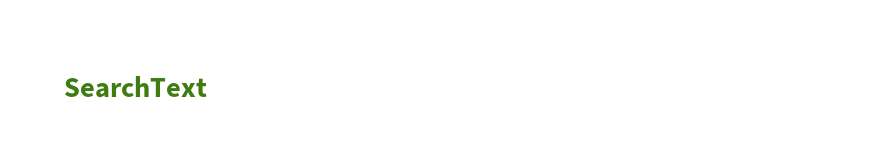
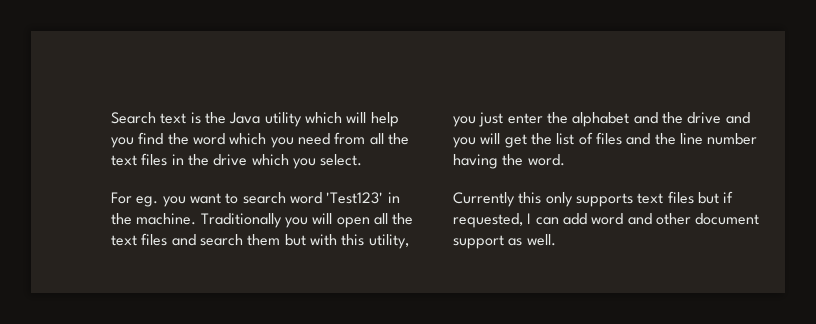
- SearchText
+ Search text is the Java utility which will help you find the word which you need from all the text files in the drive which you select.
+ For eg. you want to search word 'Test123' in the machine. Traditionally you will open all the text files and search them but with this utility, you just enter the alphabet and the drive and you will get the list of files and the line number having the word.
+ Currently this only supports text files but if requested, I can add word and other document support as well.

